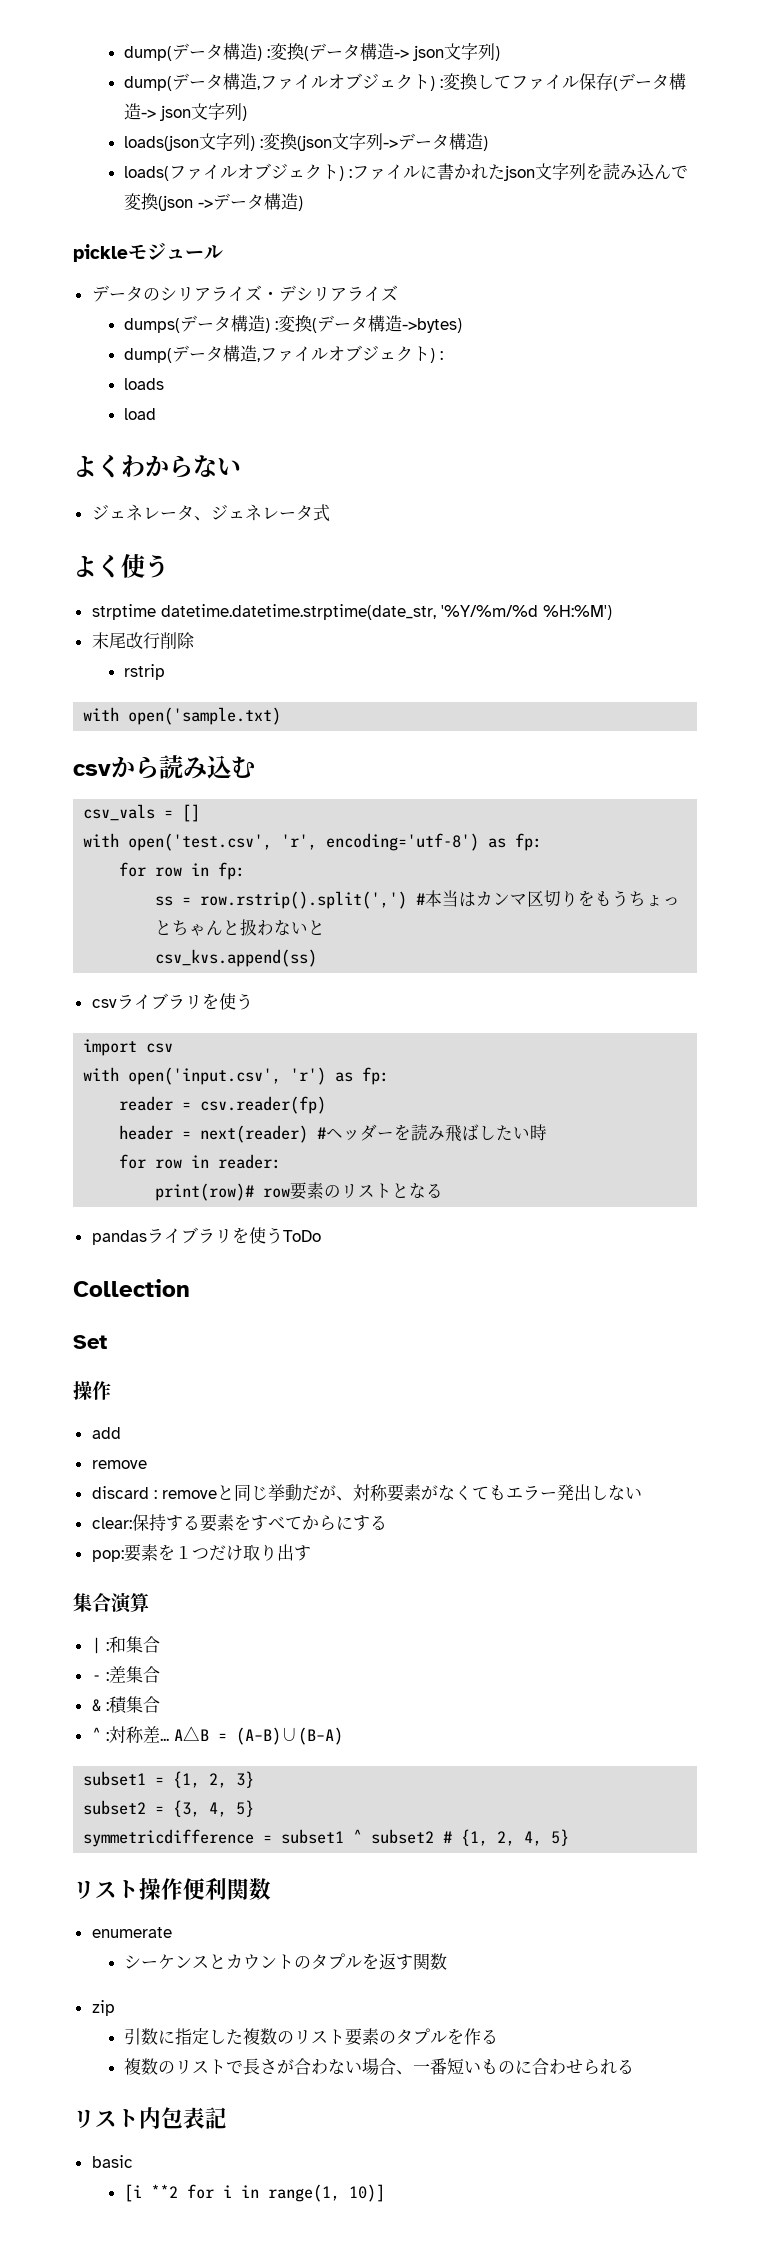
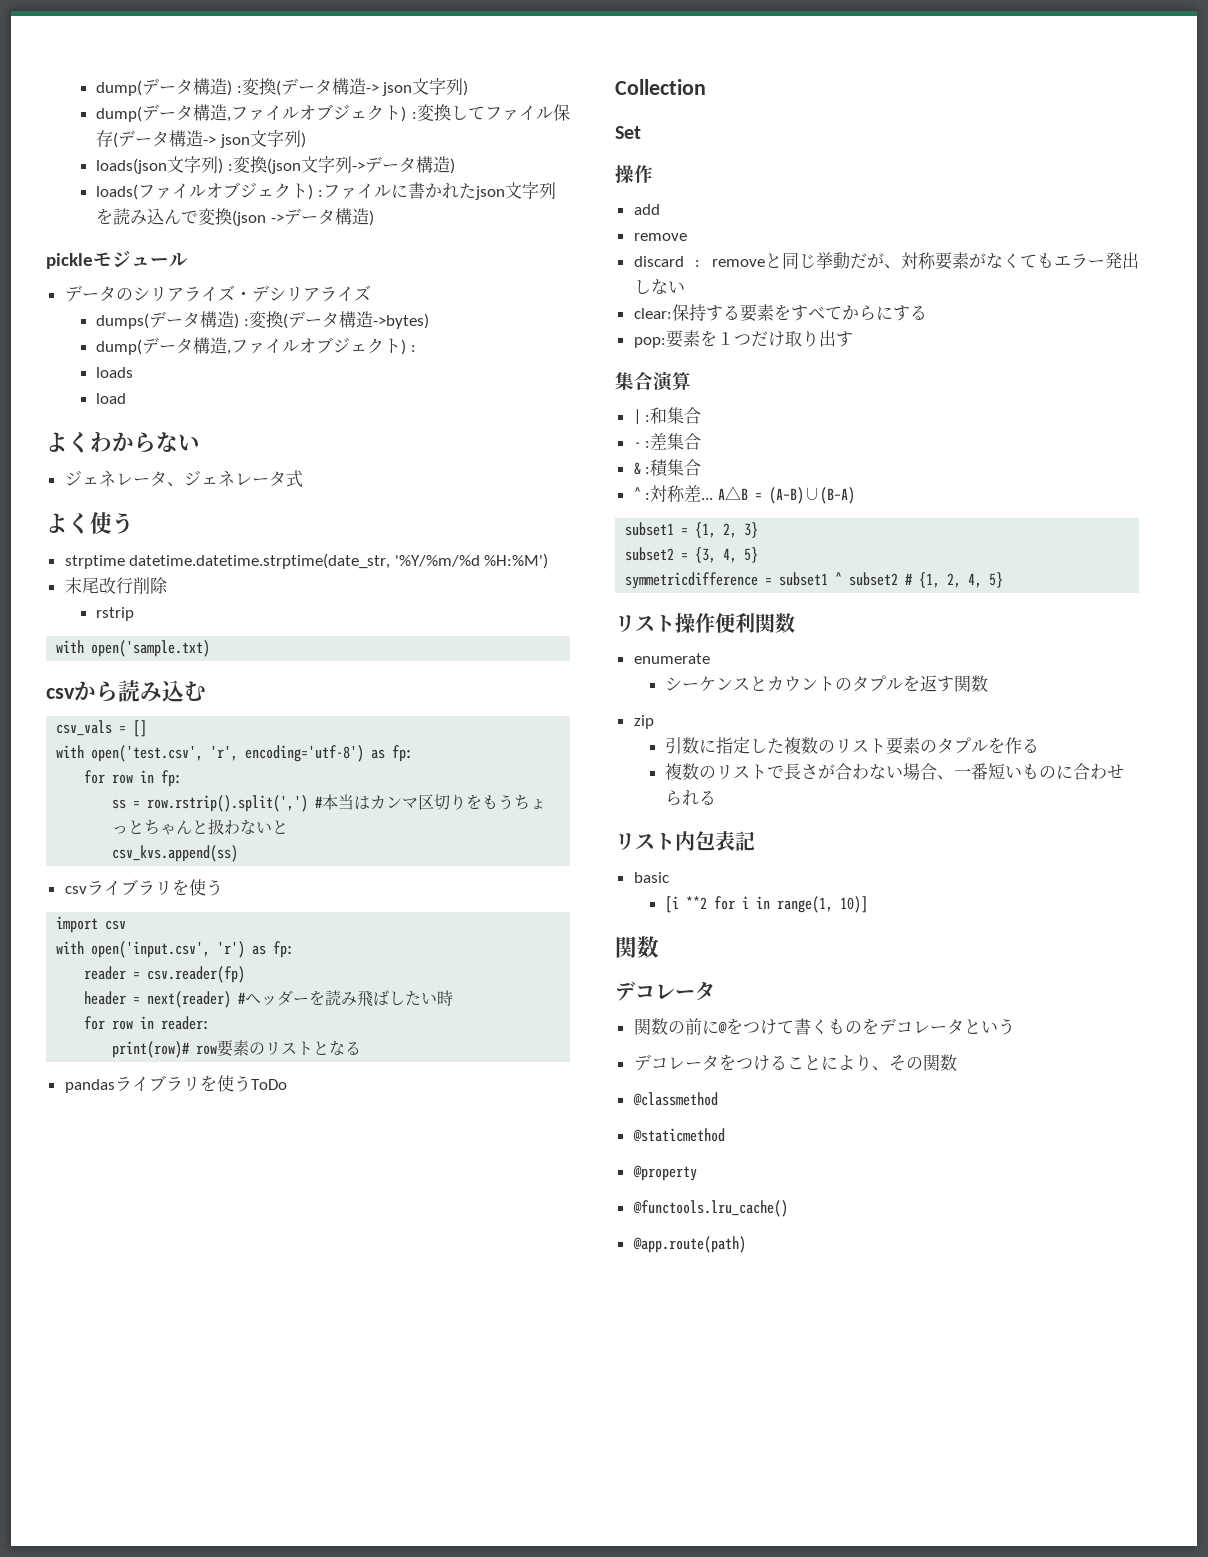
  [i **2 for i in range(1, 10)]
+ 関数
+ デコレータ
+ 関数の前に@をつけて書くものをデコレータという
+ デコレータをつけることにより、その関数
+ @classmethod
+ @staticmethod
+ @property
+ @functools.lru_cache()
+ @app.route(path)

